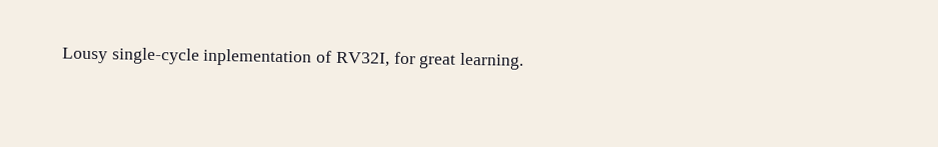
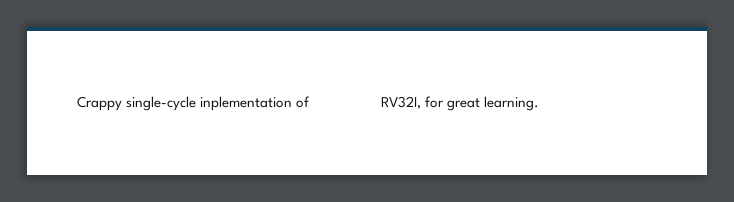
- Lousy single-cycle inplementation of RV32I, for great learning.
+ Crappy single-cycle inplementation of RV32I, for great learning.

